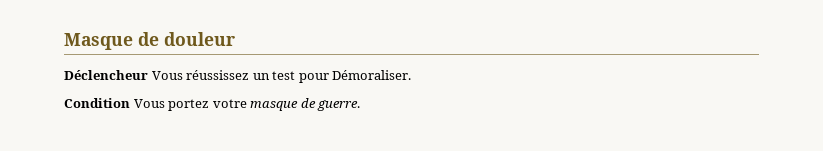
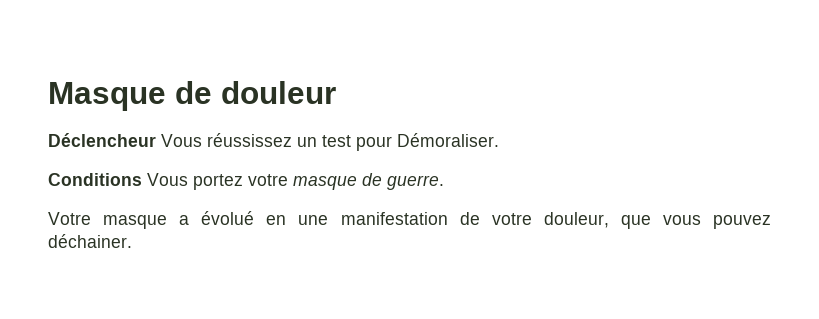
- Condition Vous portez votre masque de guerre.
+ Conditions Vous portez votre masque de guerre.
+ Votre masque a évolué en une manifestation de votre douleur, que vous pouvez déchainer.

